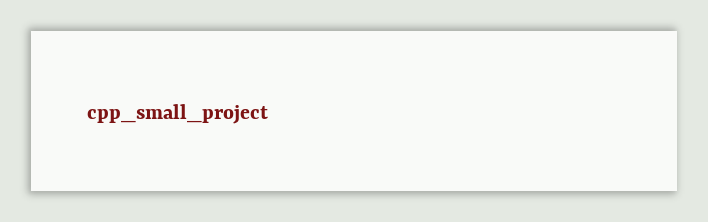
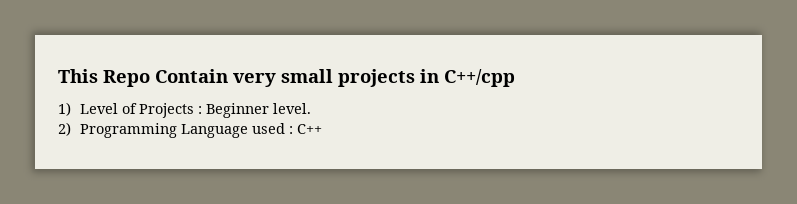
- cpp_small_project
+ This Repo Contain very small projects in C++/cpp
+ 1) Level of Projects : Beginner level.
+ 2) Programming Language used : C++

